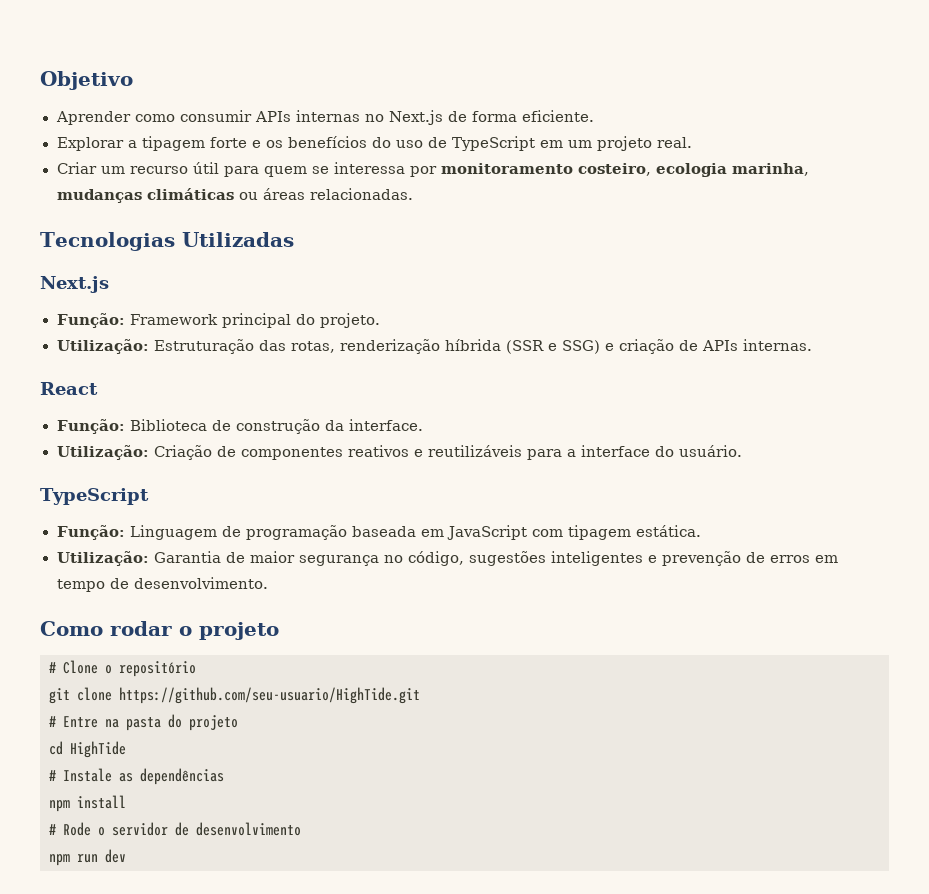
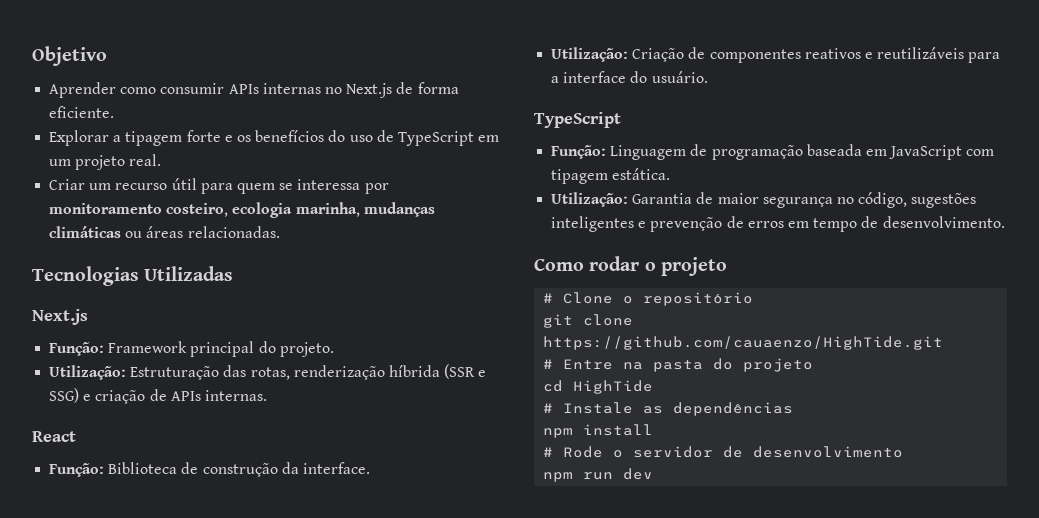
- git clone https://github.com/seu-usuario/HighTide.git
+ git clone https://github.com/cauaenzo/HighTide.git

